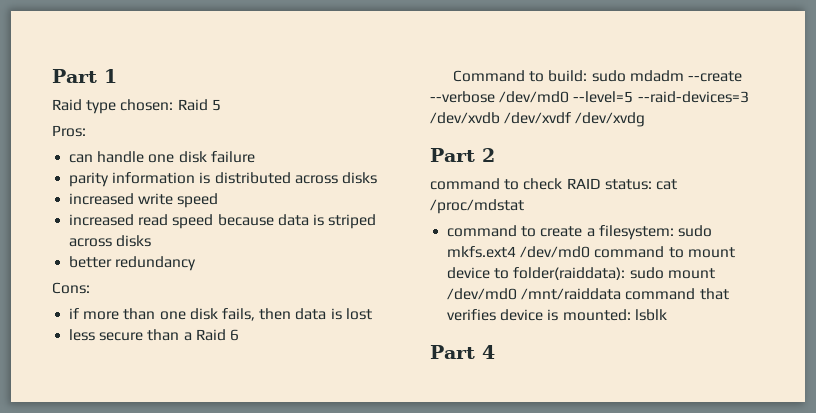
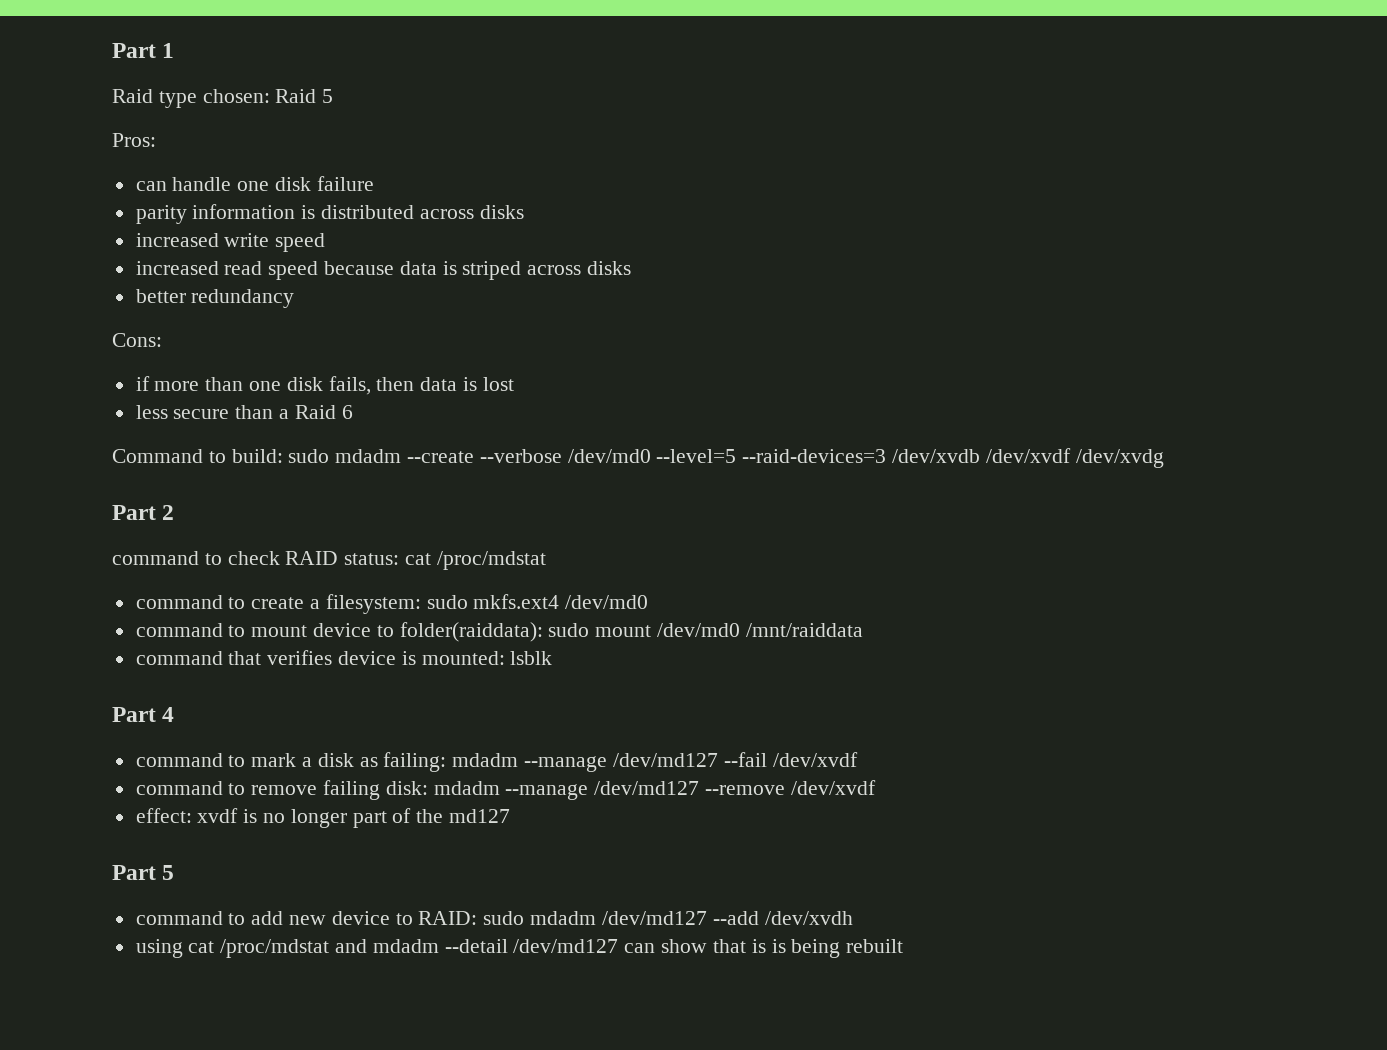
- command to create a filesystem: sudo mkfs.ext4 /dev/md0 command to mount device to folder(raiddata): sudo mount /dev/md0 /mnt/raiddata command that verifies device is mounted: lsblk
+ command to create a filesystem: sudo mkfs.ext4 /dev/md0
+ command to mount device to folder(raiddata): sudo mount /dev/md0 /mnt/raiddata
+ command that verifies device is mounted: lsblk
+ command to mark a disk as failing: mdadm --manage /dev/md127 --fail /dev/xvdf
+ command to remove failing disk: mdadm --manage /dev/md127 --remove /dev/xvdf
+ effect: xvdf is no longer part of the md127
+ Part 5
+ command to add new device to RAID: sudo mdadm /dev/md127 --add /dev/xvdh
+ using cat /proc/mdstat and mdadm --detail /dev/md127 can show that is is being rebuilt

